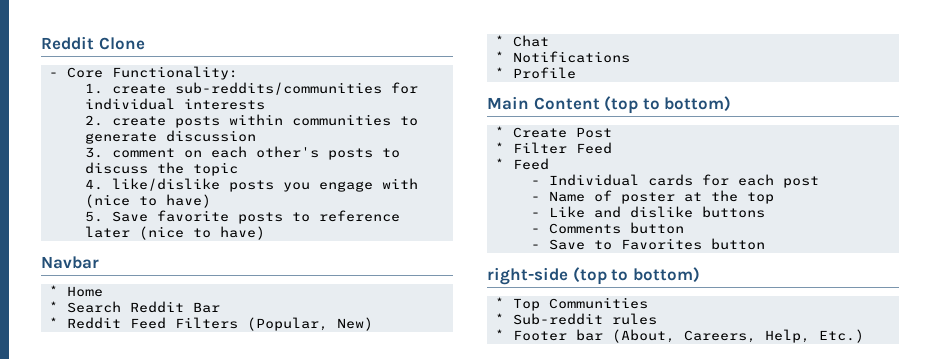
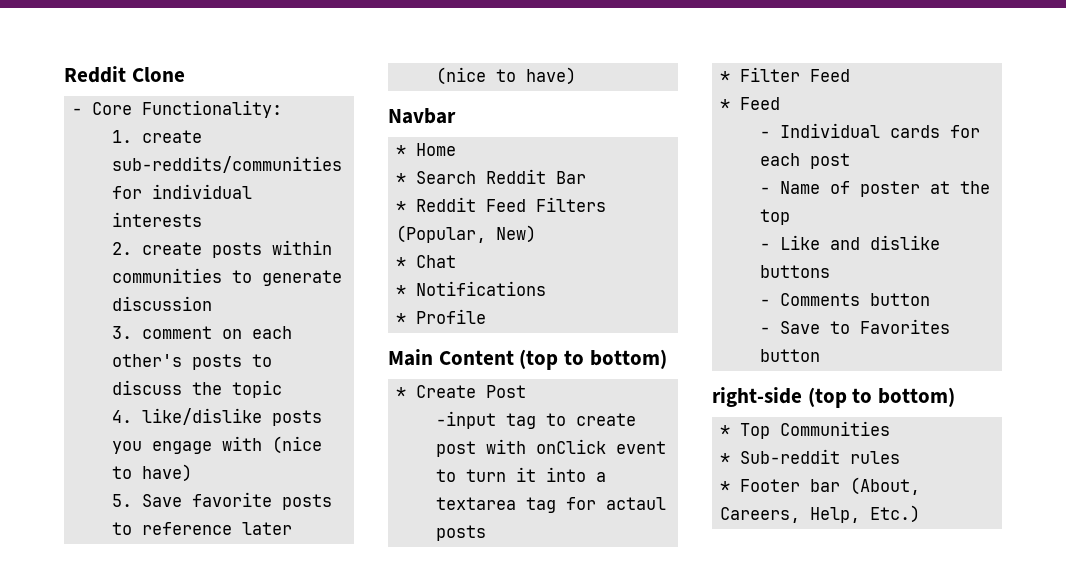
+ -input tag to create post with onClick event to turn it into a textarea tag for actaul posts

